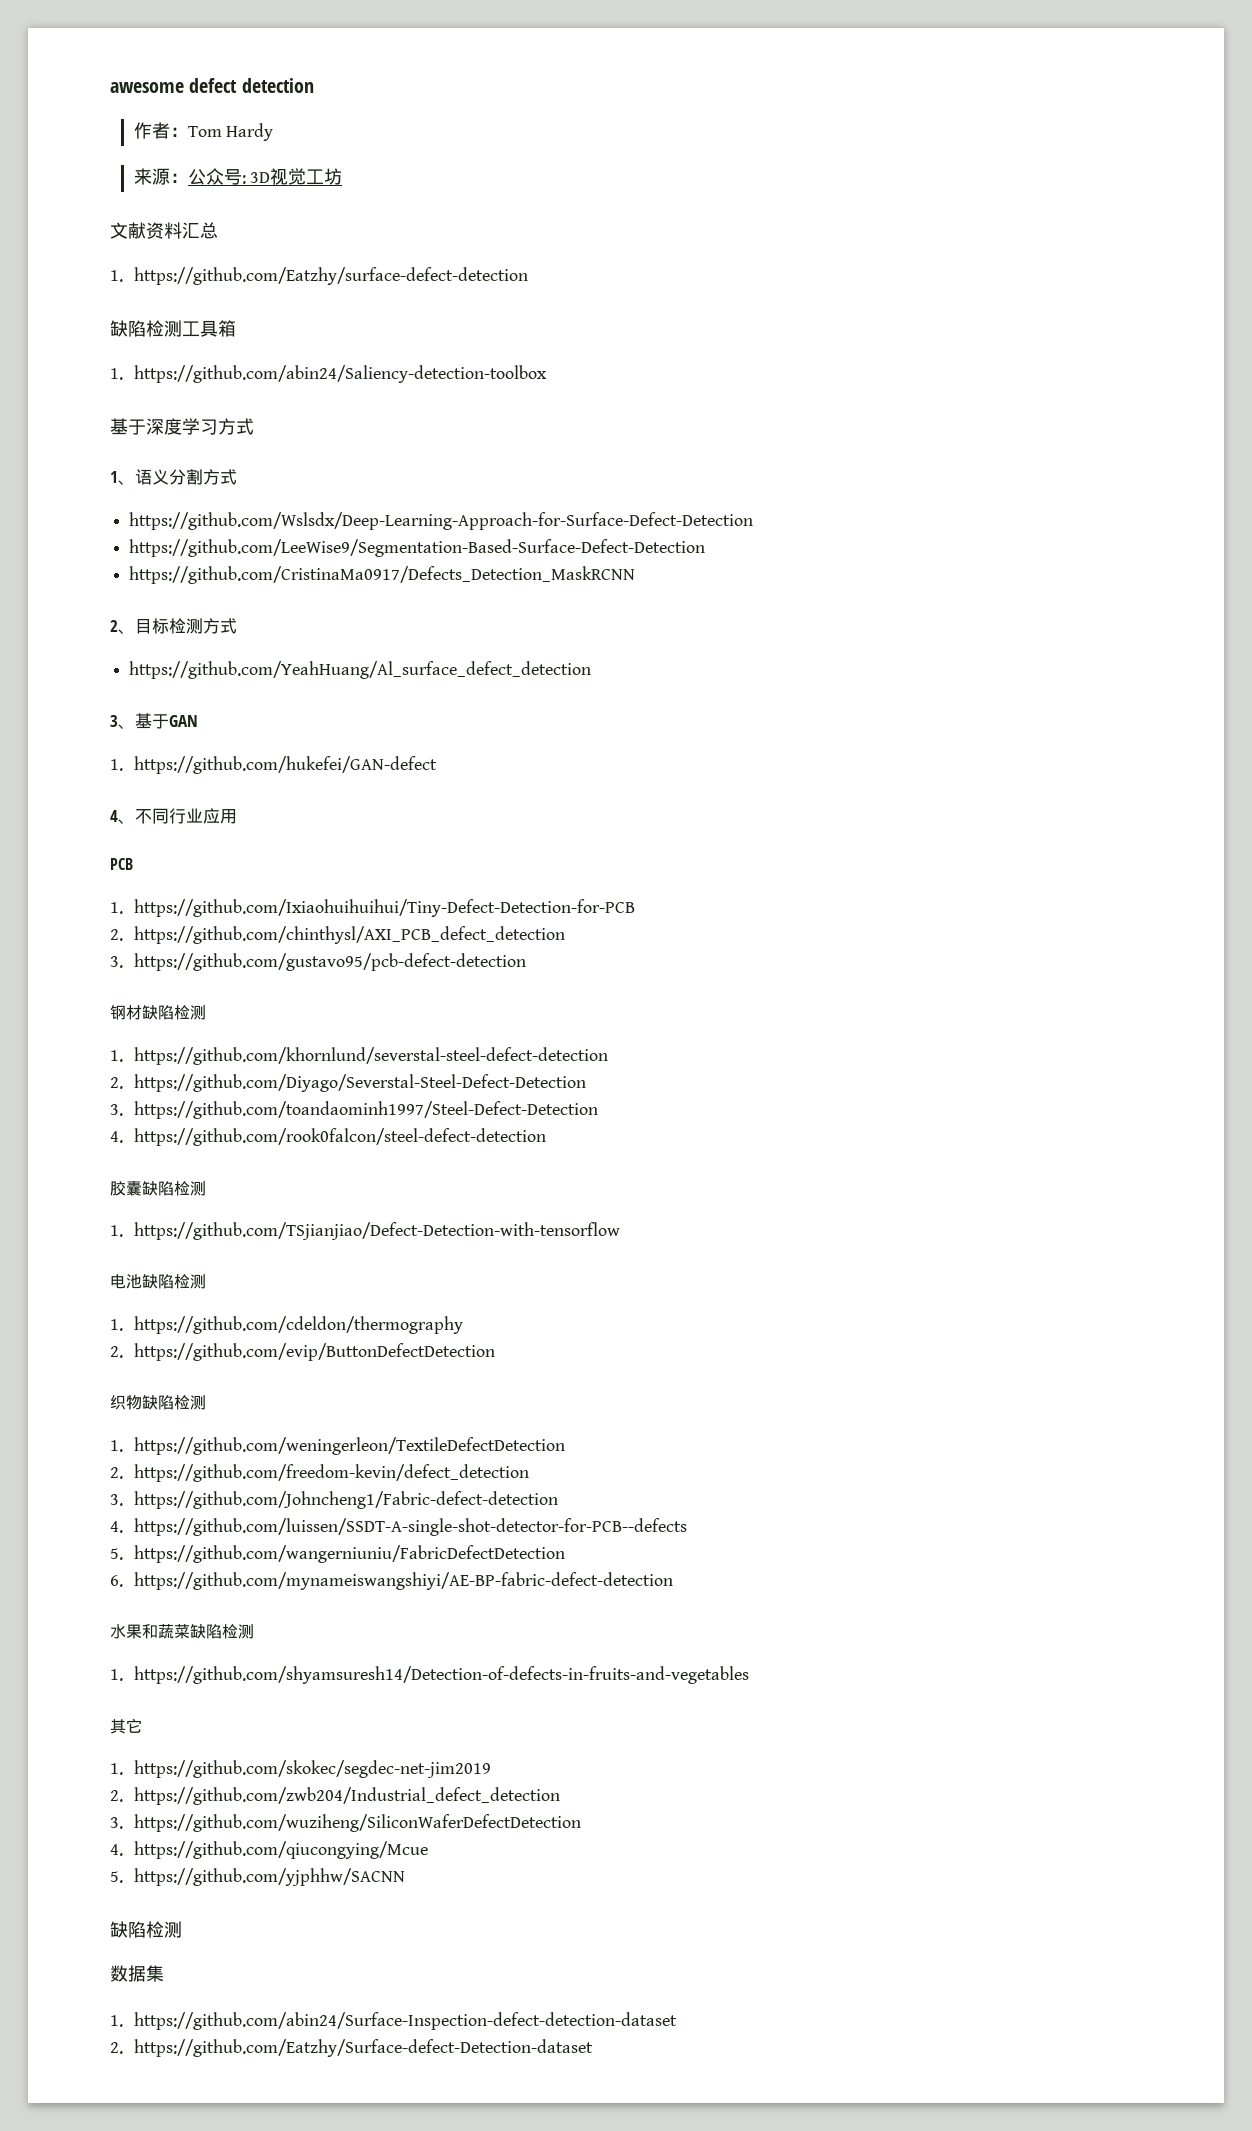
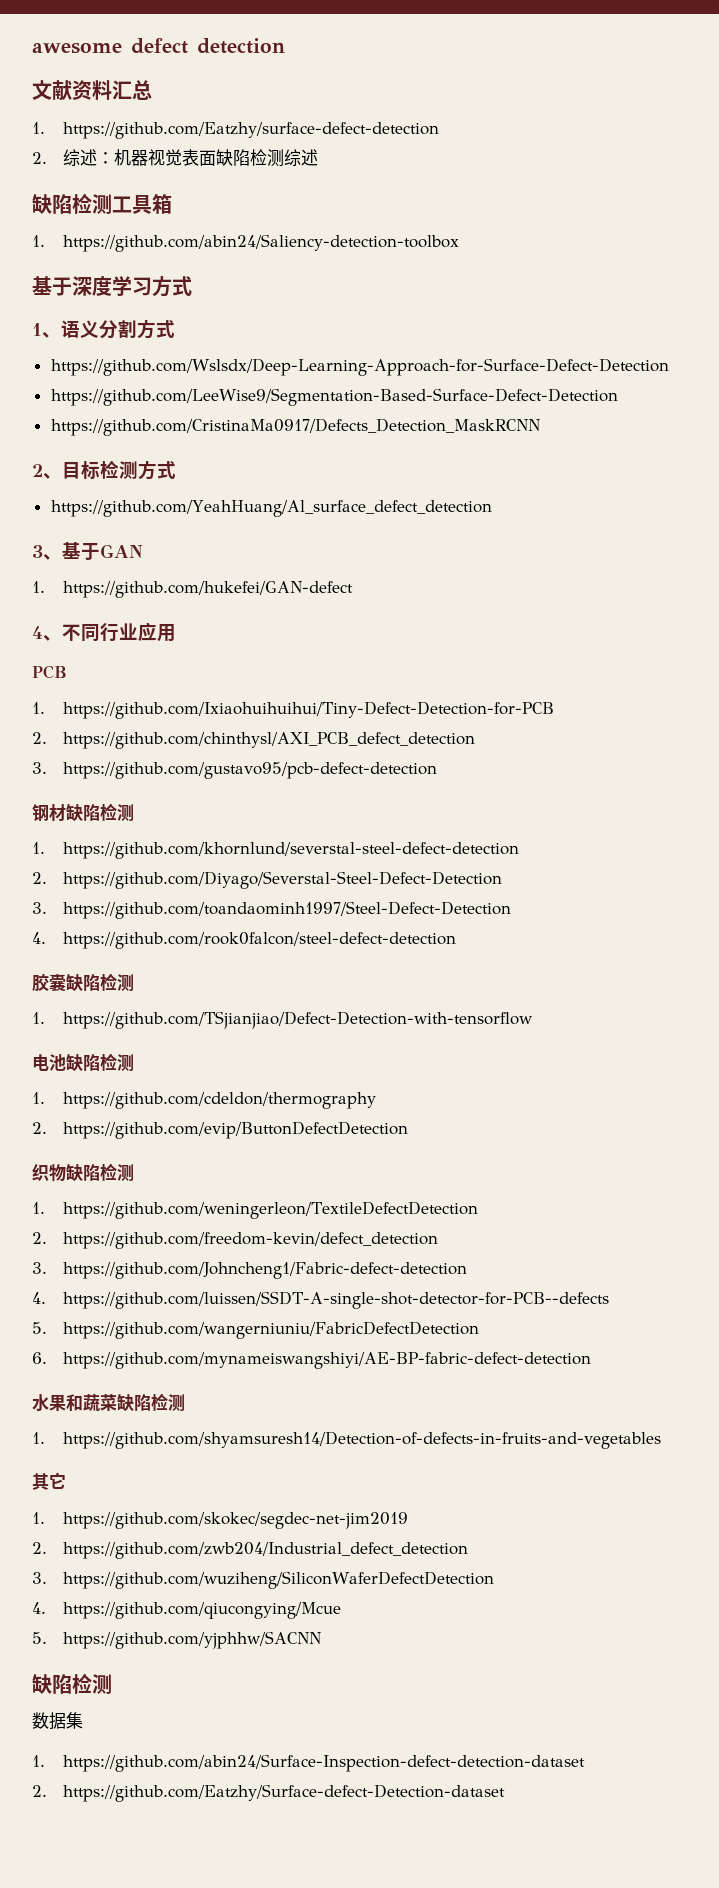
- 作者：Tom Hardy
- 来源：公众号: 3D视觉工坊
+ 2.综述：机器视觉表面缺陷检测综述

